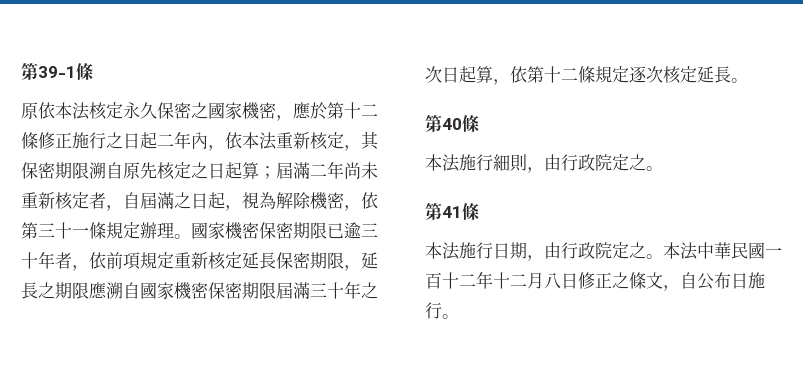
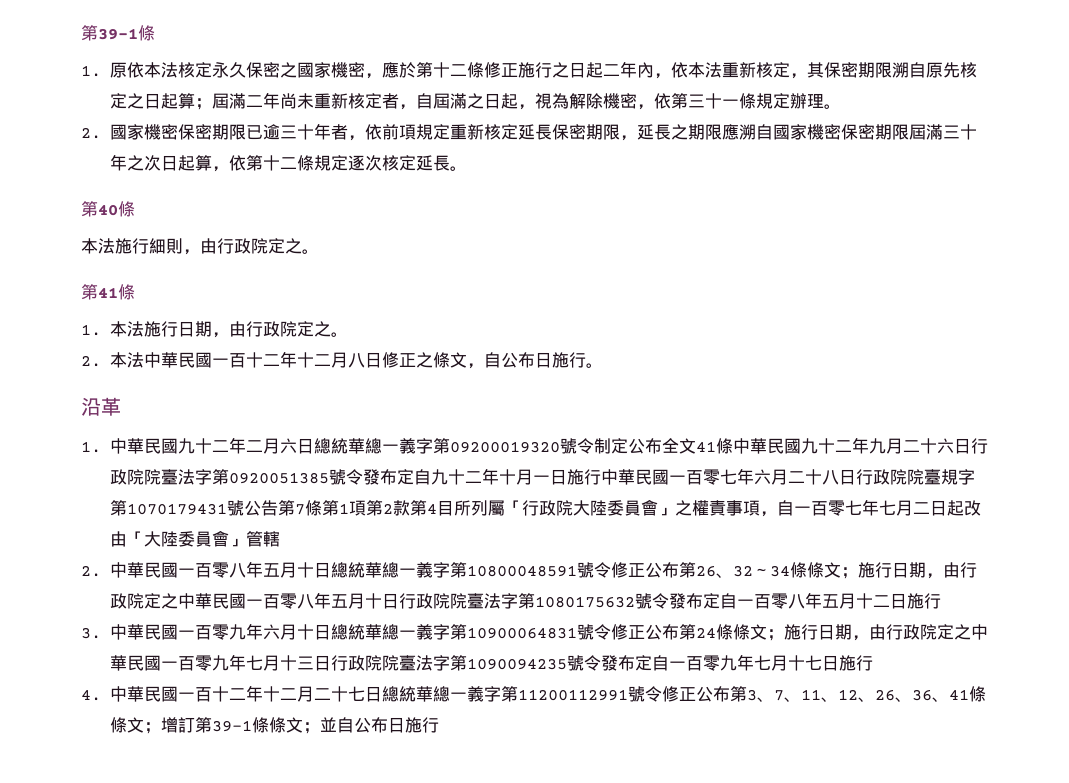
- 原依本法核定永久保密之國家機密，應於第十二條修正施行之日起二年內，依本法重新核定，其保密期限溯自原先核定之日起算；
+ 1.原依本法核定永久保密之國家機密，應於第十二條修正施行之日起二年內，依本法重新核定，其保密期限溯自原先核定之日起算；
- 屆滿二年尚未重新核定者，自屆滿之日起，視為解除機密，依第三十一條規定辦理。國家機密保密期限已逾三十年者，依前項規定重新核定延長保密期限，延長之期限應溯自國家機密保密期限屆滿三十年之次日起算，依第十二條規定逐次核定延長。
+ 屆滿二年尚未重新核定者，自屆滿之日起，視為解除機密，依第三十一條規定辦理。
+ 2.國家機密保密期限已逾三十年者，依前項規定重新核定延長保密期限，延長之期限應溯自國家機密保密期限屆滿三十年之次日起算，依第十二條規定逐次核定延長。
- 本法施行日期，由行政院定之。本法中華民國一百十二年十二月八日修正之條文，自公布日施行。
+ 1.本法施行日期，由行政院定之。
+ 2.本法中華民國一百十二年十二月八日修正之條文，自公布日施行。
+ 沿革
+ 1.中華民國九十二年二月六日總統華總一義字第09200019320號令制定公布全文41條中華民國九十二年九月二十六日行政院院臺法字第0920051385號令發布定自九十二年十月一日施行中華民國一百零七年六月二十八日行政院院臺規字第1070179431號公告第7條第1項第2款第4目所列屬「行政院大陸委員會」之權責事項，自一百零七年七月二日起改由「大陸委員會」管轄
+ 2.中華民國一百零八年五月十日總統華總一義字第10800048591號令修正公布第26、32～34條條文；施行日期，由行政院定之中華民國一百零八年五月十日行政院院臺法字第1080175632號令發布定自一百零八年五月十二日施行
+ 3.中華民國一百零九年六月十日總統華總一義字第10900064831號令修正公布第24條條文；施行日期，由行政院定之中華民國一百零九年七月十三日行政院院臺法字第1090094235號令發布定自一百零九年七月十七日施行
+ 4.中華民國一百十二年十二月二十七日總統華總一義字第11200112991號令修正公布第3、7、11、12、26、36、41條條文；增訂第39-1條條文；並自公布日施行

